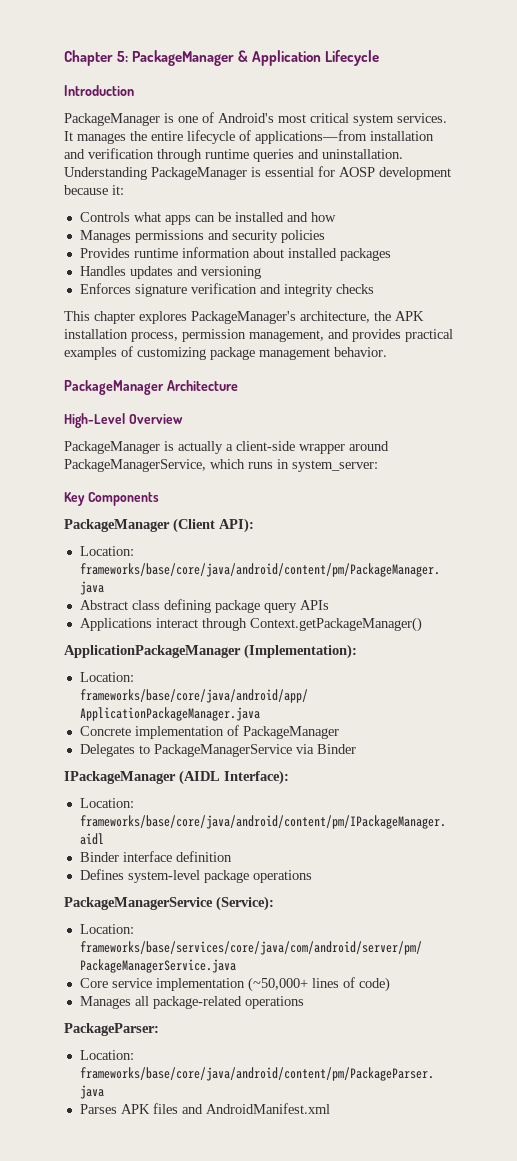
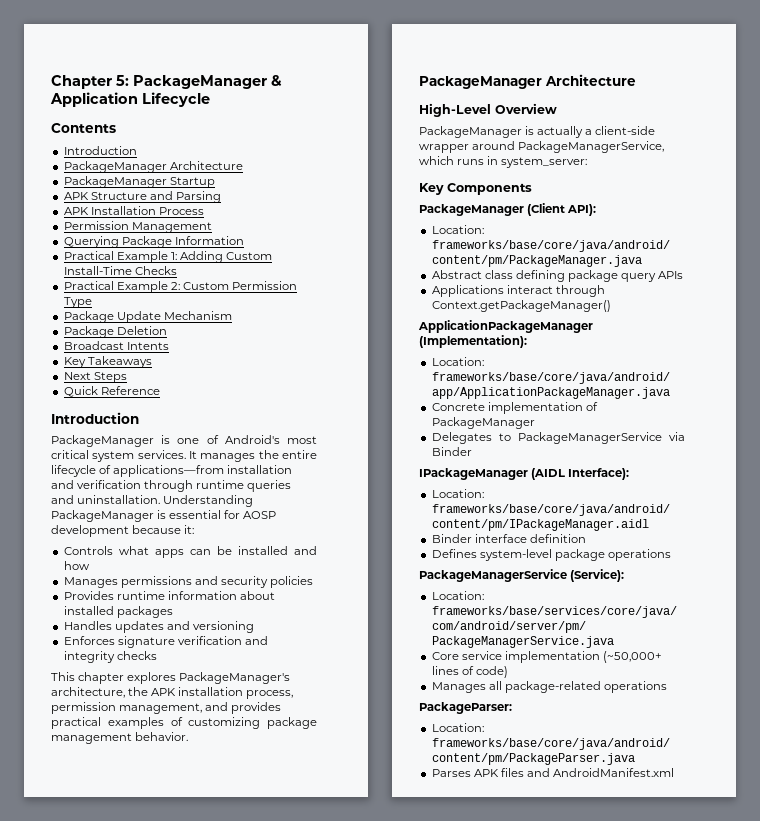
+ Contents
+ Introduction
+ PackageManager Architecture
+ PackageManager Startup
+ APK Structure and Parsing
+ APK Installation Process
+ Permission Management
+ Querying Package Information
+ Practical Example 1: Adding Custom Install-Time Checks
+ Practical Example 2: Custom Permission Type
+ Package Update Mechanism
+ Package Deletion
+ Broadcast Intents
+ Key Takeaways
+ Next Steps
+ Quick Reference

